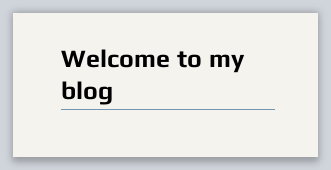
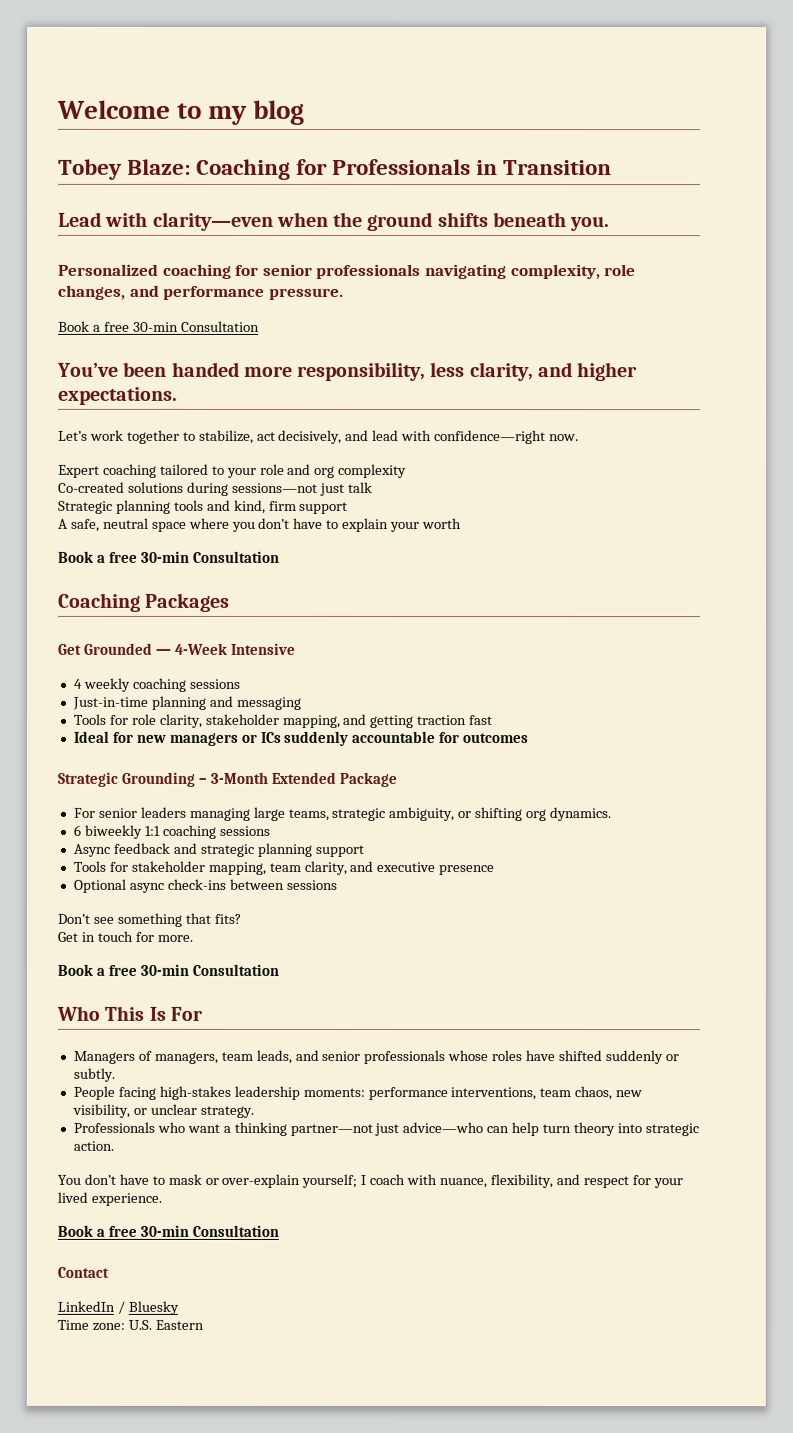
+ Tobey Blaze: Coaching for Professionals in Transition
+ Lead with clarity—even when the ground shifts beneath you.
+ Personalized coaching for senior professionals navigating complexity, role changes, and performance pressure.
+ Book a free 30-min Consultation
+ You’ve been handed more responsibility, less clarity, and higher expectations.
+ Let’s work together to stabilize, act decisively, and lead with confidence—right now.
+ Expert coaching tailored to your role and org complexity
+ Co-created solutions during sessions—not just talk
+ Strategic planning tools and kind, firm support
+ A safe, neutral space where you don’t have to explain your worth
+ Book a free 30-min Consultation
+ Coaching Packages
+ Get Grounded — 4-Week Intensive
+ 4 weekly coaching sessions
+ Just-in-time planning and messaging
+ Tools for role clarity, stakeholder mapping, and getting traction fast
+ Ideal for new managers or ICs suddenly accountable for outcomes
+ Strategic Grounding – 3-Month Extended Package
+ For senior leaders managing large teams, strategic ambiguity, or shifting org dynamics.
+ 6 biweekly 1:1 coaching sessions
+ Async feedback and strategic planning support
+ Tools for stakeholder mapping, team clarity, and executive presence
+ Optional async check-ins between sessions
+ Don’t see something that fits?
+ Get in touch for more.
+ Book a free 30-min Consultation
+ Who This Is For
+ Managers of managers, team leads, and senior professionals whose roles have shifted suddenly or subtly.
+ People facing high-stakes leadership moments: performance interventions, team chaos, new visibility, or unclear strategy.
+ Professionals who want a thinking partner—not just advice—who can help turn theory into strategic action.
+ You don’t have to mask or over-explain yourself; I coach with nuance, flexibility, and respect for your lived experience.
+ Book a free 30-min Consultation
+ Contact
+ LinkedIn / Bluesky
+ Time zone: U.S. Eastern

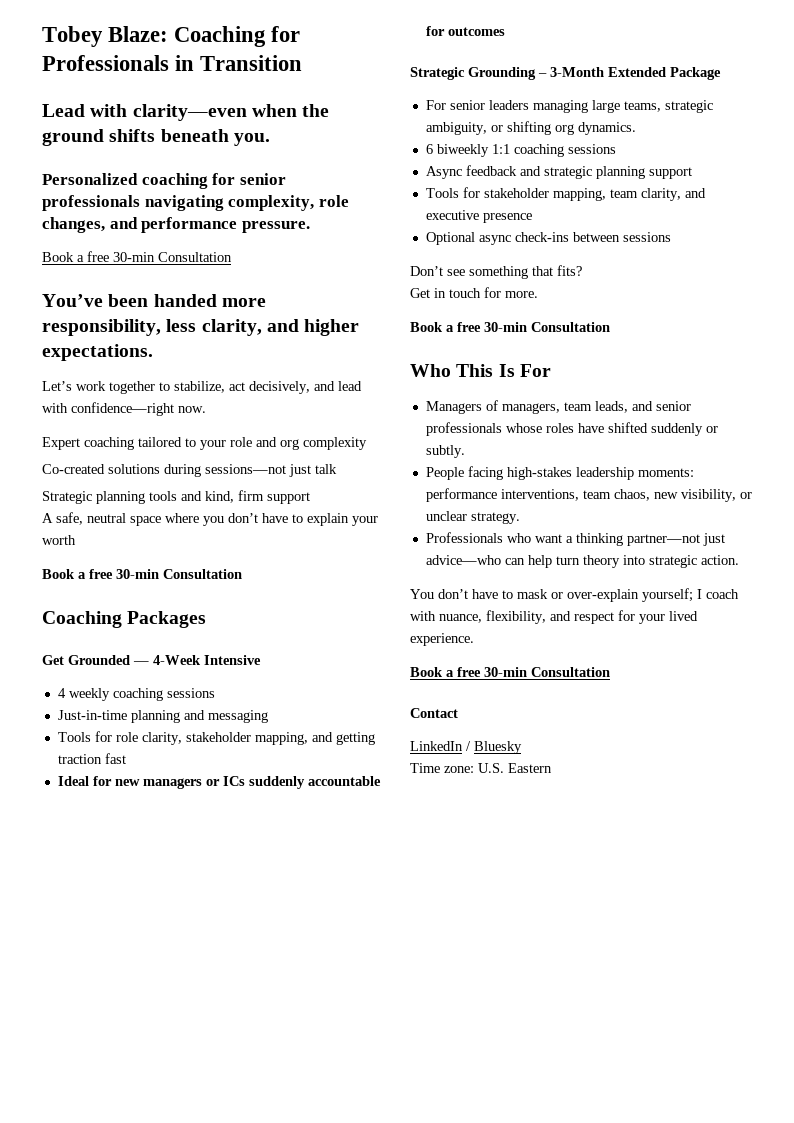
- Welcome to my blog

